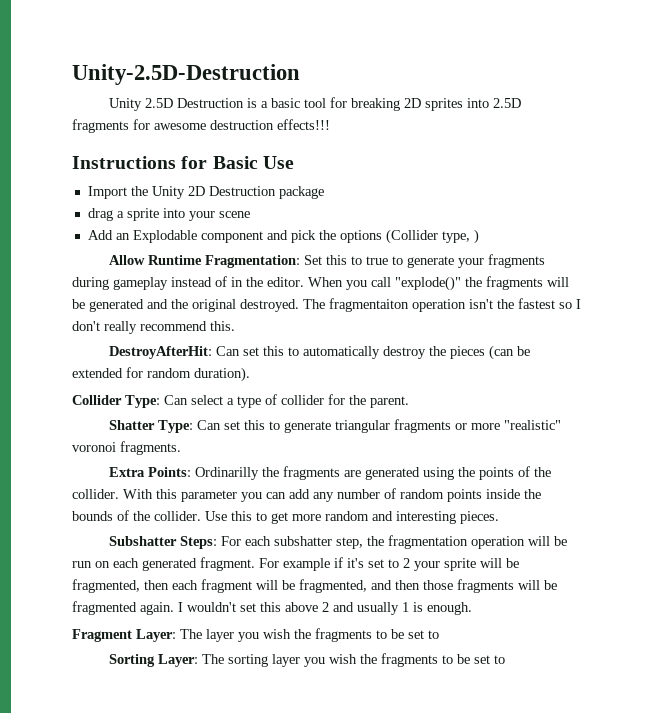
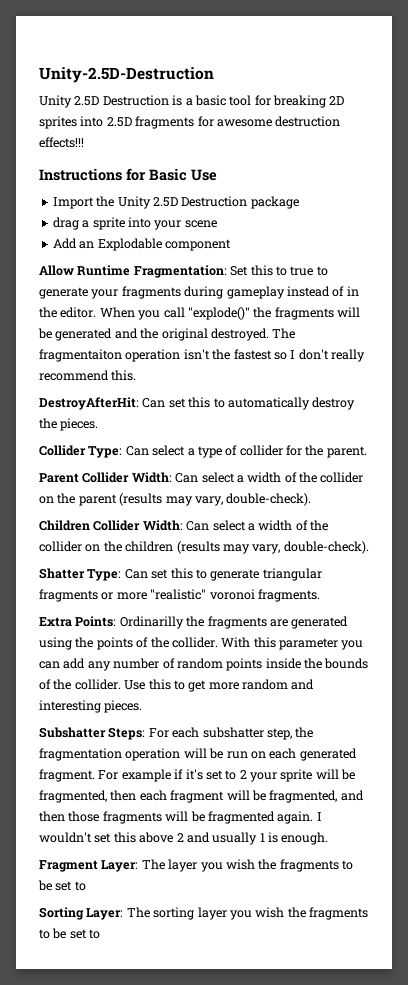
- Import the Unity 2D Destruction package
+ Import the Unity 2.5D Destruction package
- Add an Explodable component and pick the options (Collider type, )
+ Add an Explodable component
- DestroyAfterHit: Can set this to automatically destroy the pieces (can be extended for random duration).
+ DestroyAfterHit: Can set this to automatically destroy the pieces.
+ Parent Collider Width: Can select a width of the collider on the parent (results may vary, double-check).
+ Children Collider Width: Can select a width of the collider on the children (results may vary, double-check).

